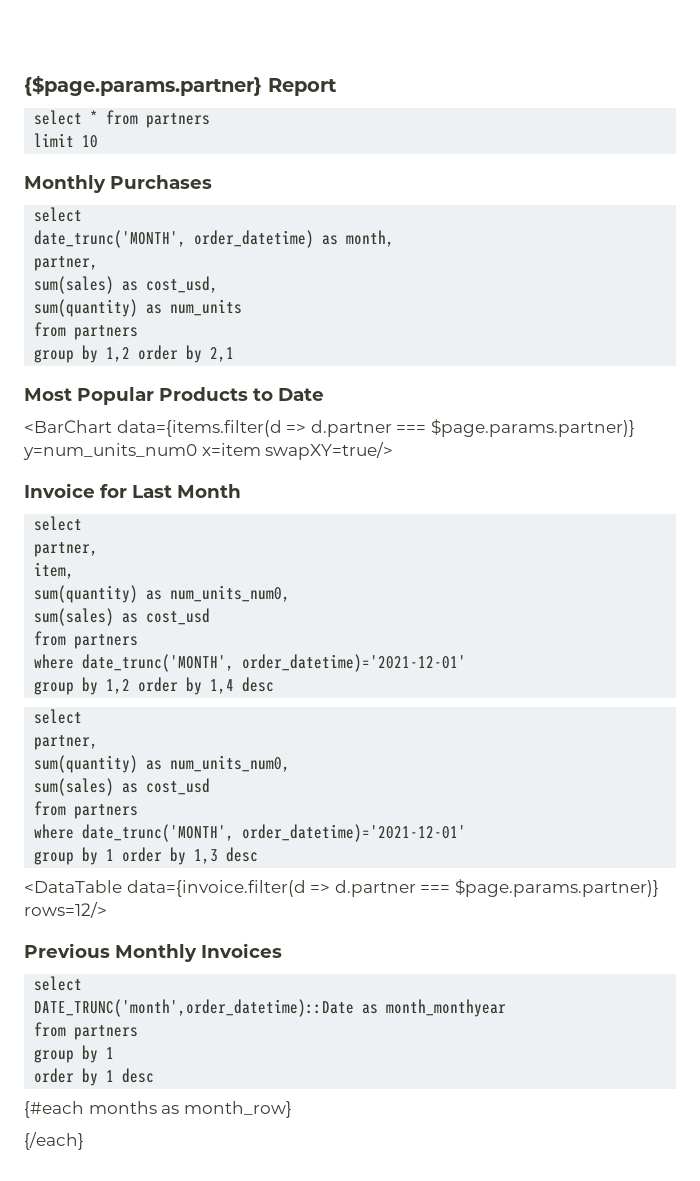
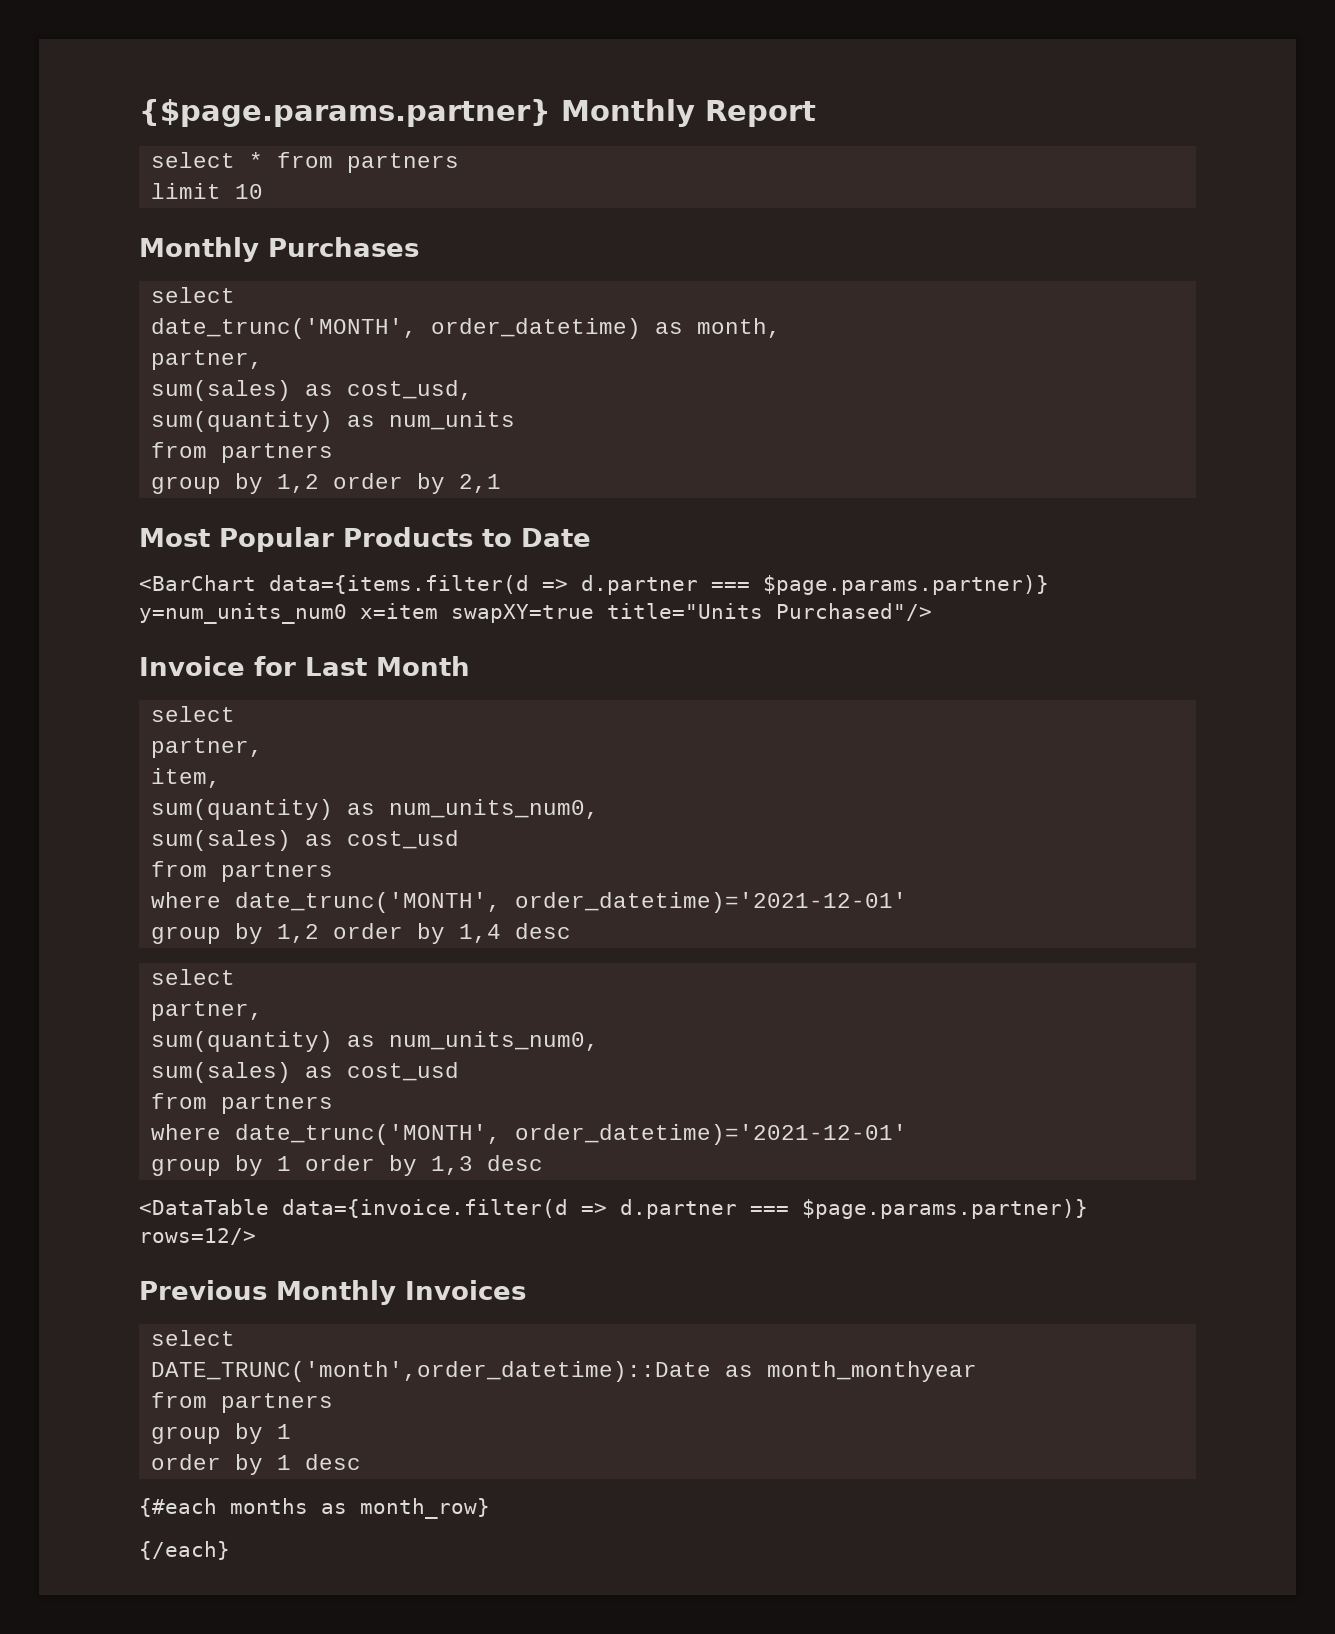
- {$page.params.partner} Report
+ {$page.params.partner} Monthly Report
- <BarChart data={items.filter(d => d.partner === $page.params.partner)} y=num_units_num0 x=item swapXY=true/>
+ <BarChart data={items.filter(d => d.partner === $page.params.partner)} y=num_units_num0 x=item swapXY=true title="Units Purchased"/>

